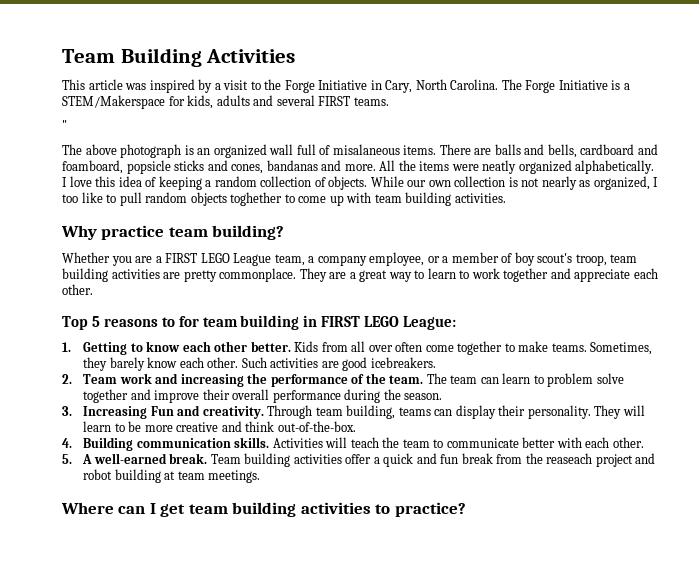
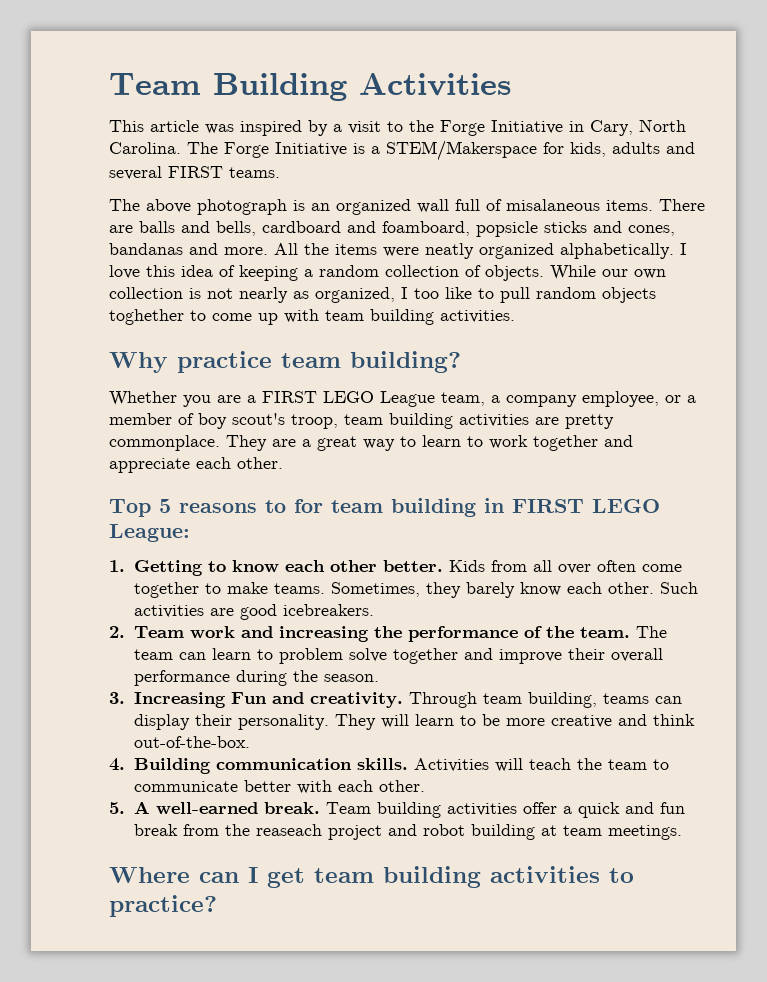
- "

